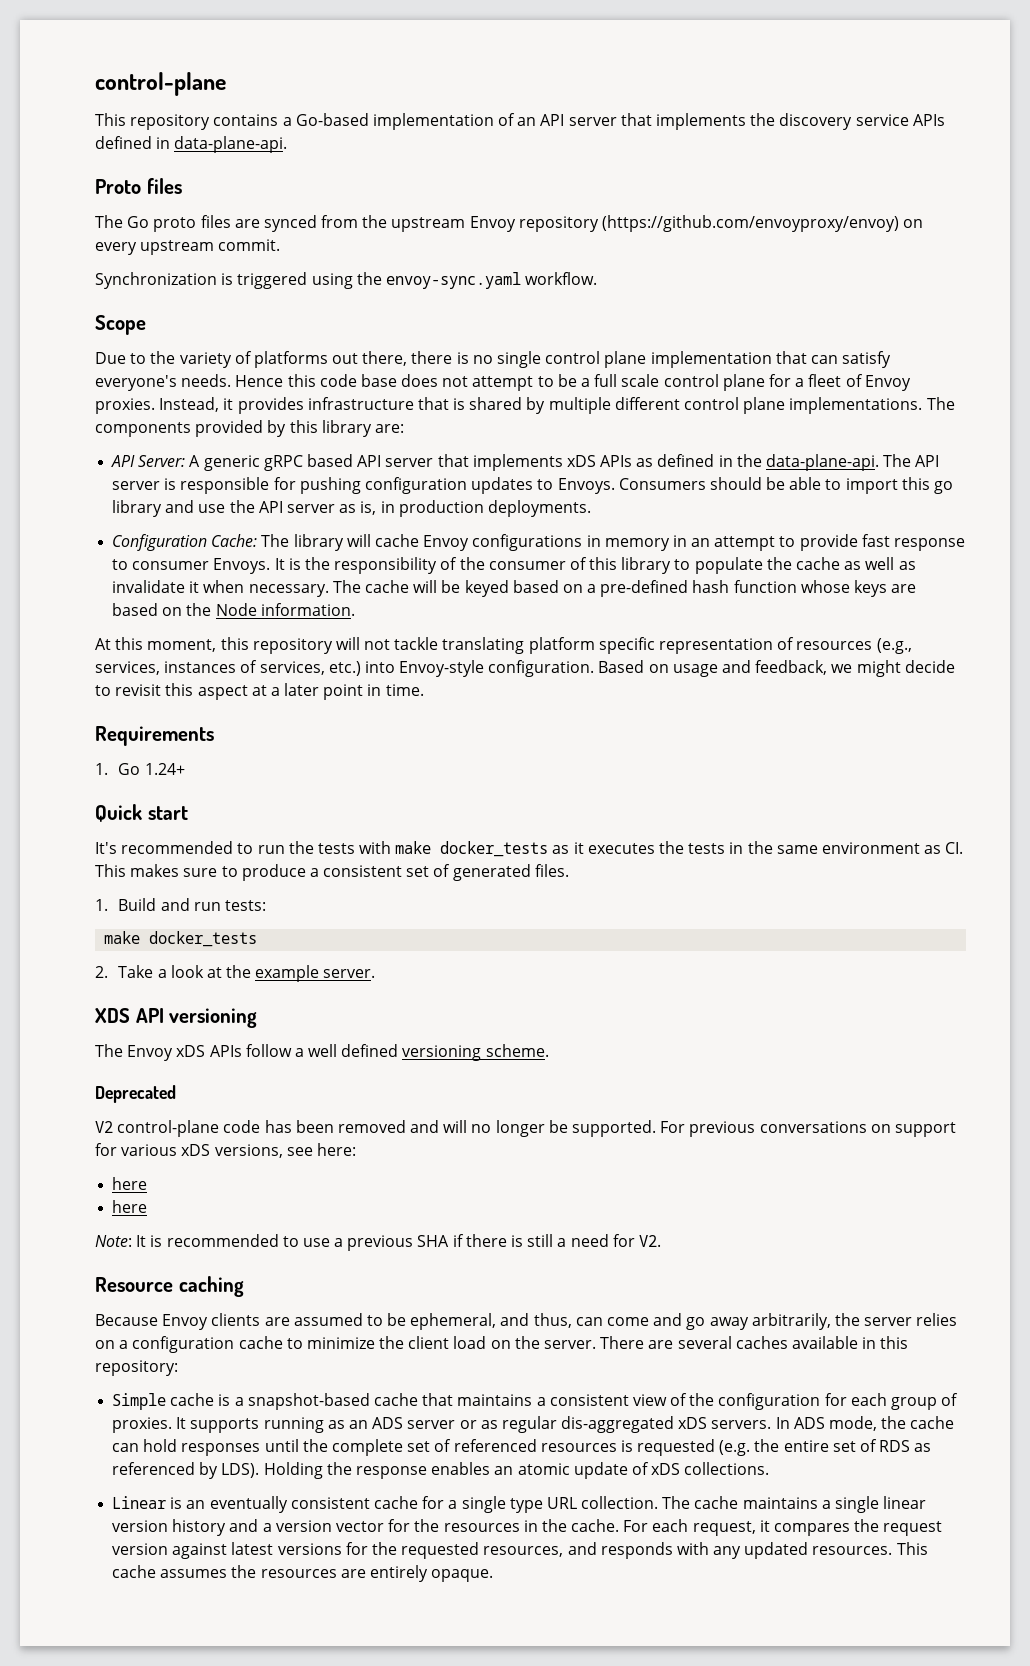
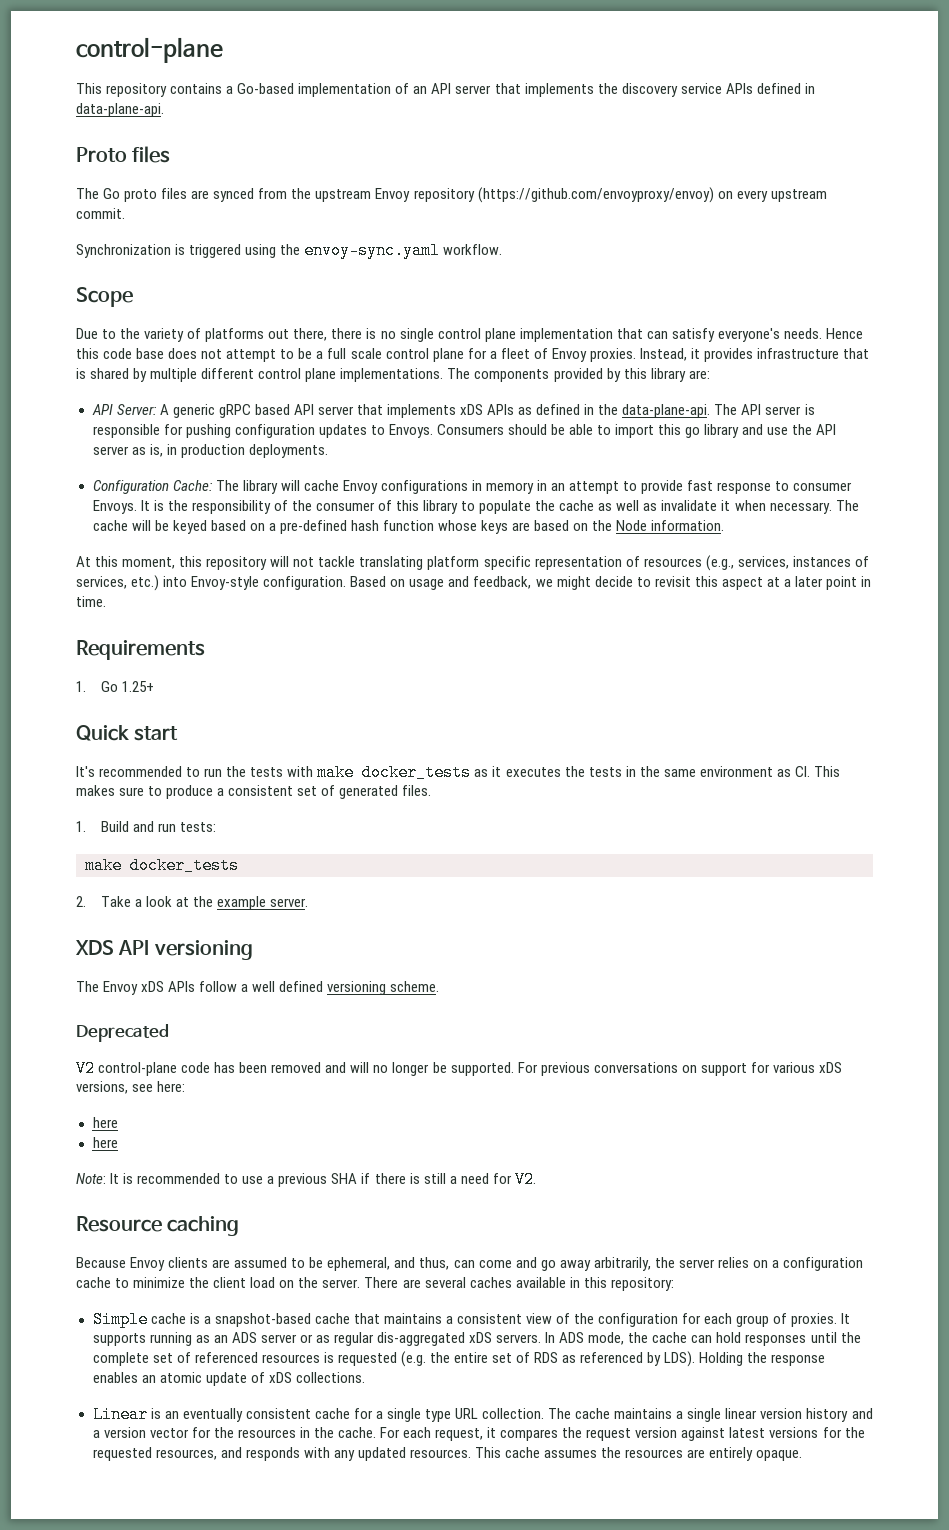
- 1. Go 1.24+
+ 1. Go 1.25+

